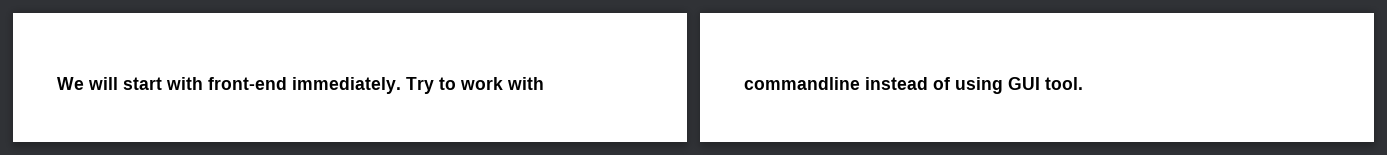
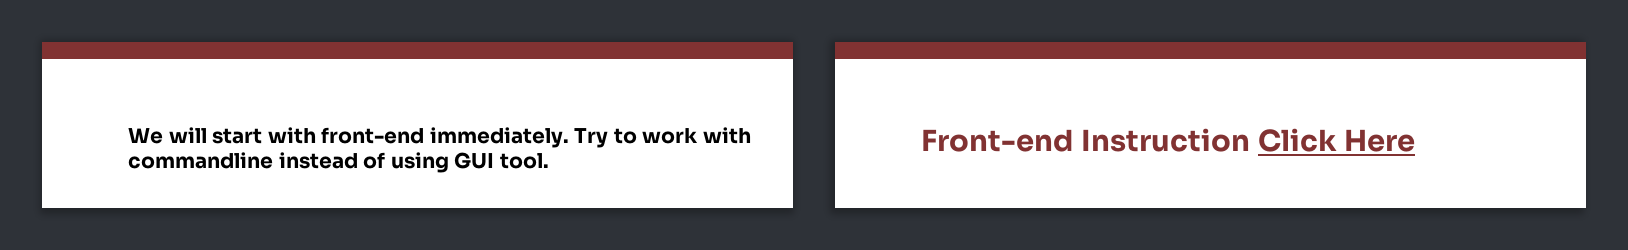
+ Front-end Instruction Click Here

